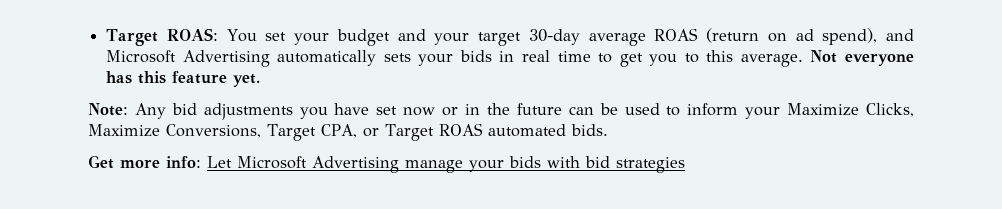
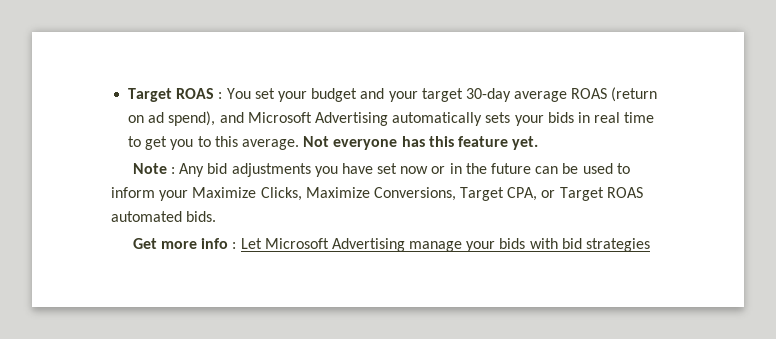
- Target ROAS: You set your budget and your target 30-day average ROAS (return on ad spend), and Microsoft Advertising automatically sets your bids in real time to get you to this average.
+ Target ROAS : You set your budget and your target 30-day average ROAS (return on ad spend), and Microsoft Advertising automatically sets your bids in real time to get you to this average.
- Note: Any bid adjustments you have set now or in the future can be used to inform your Maximize Clicks, Maximize Conversions, Target CPA, or Target ROAS automated bids.
+ Note : Any bid adjustments you have set now or in the future can be used to inform your Maximize Clicks, Maximize Conversions, Target CPA, or Target ROAS automated bids.
- Get more info: Let Microsoft Advertising manage your bids with bid strategies
+ Get more info : Let Microsoft Advertising manage your bids with bid strategies

